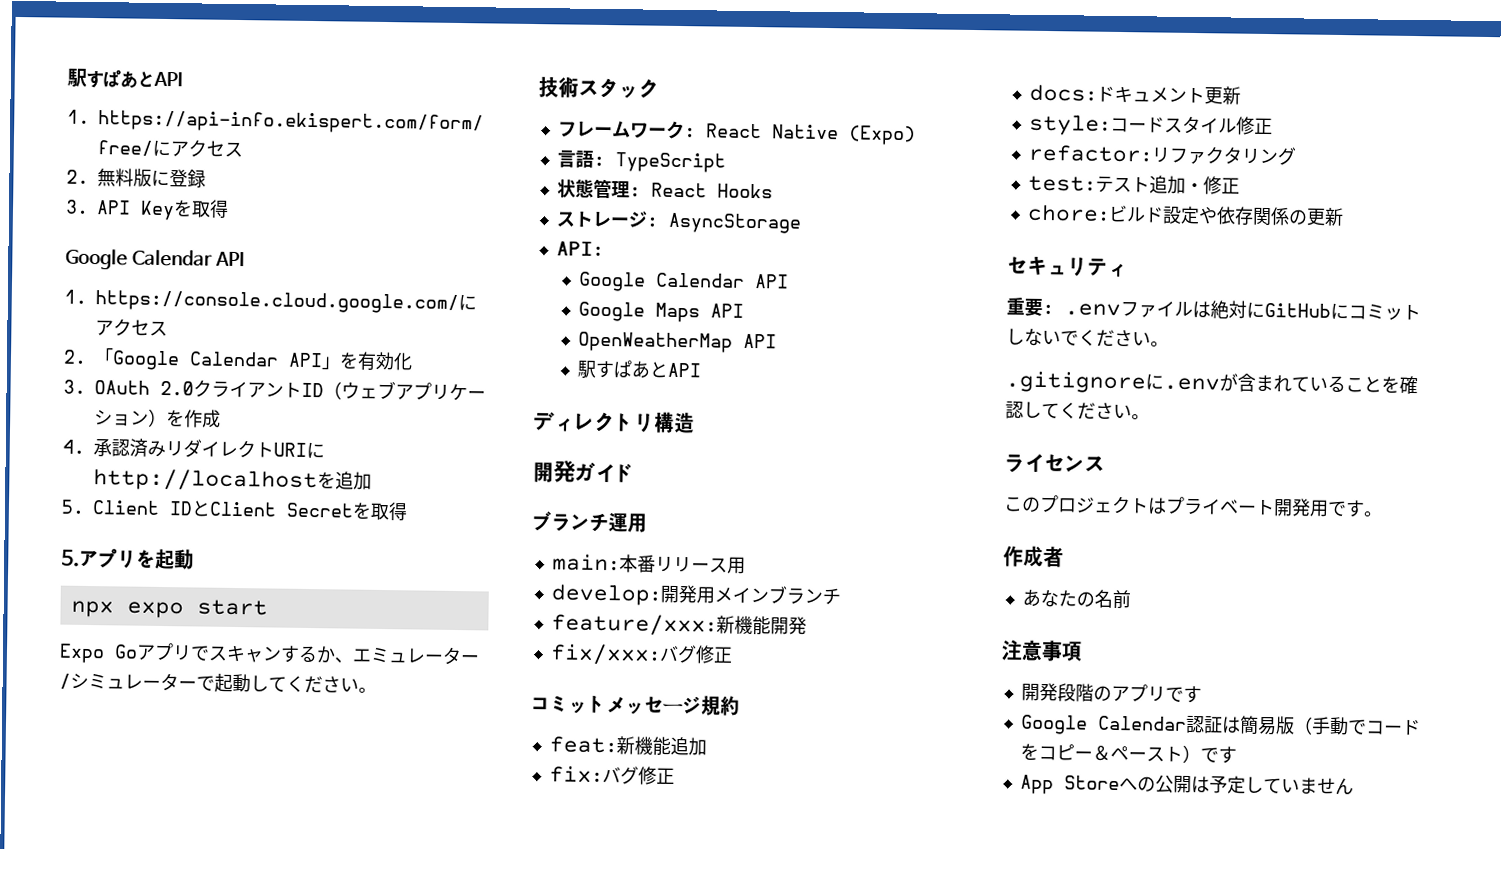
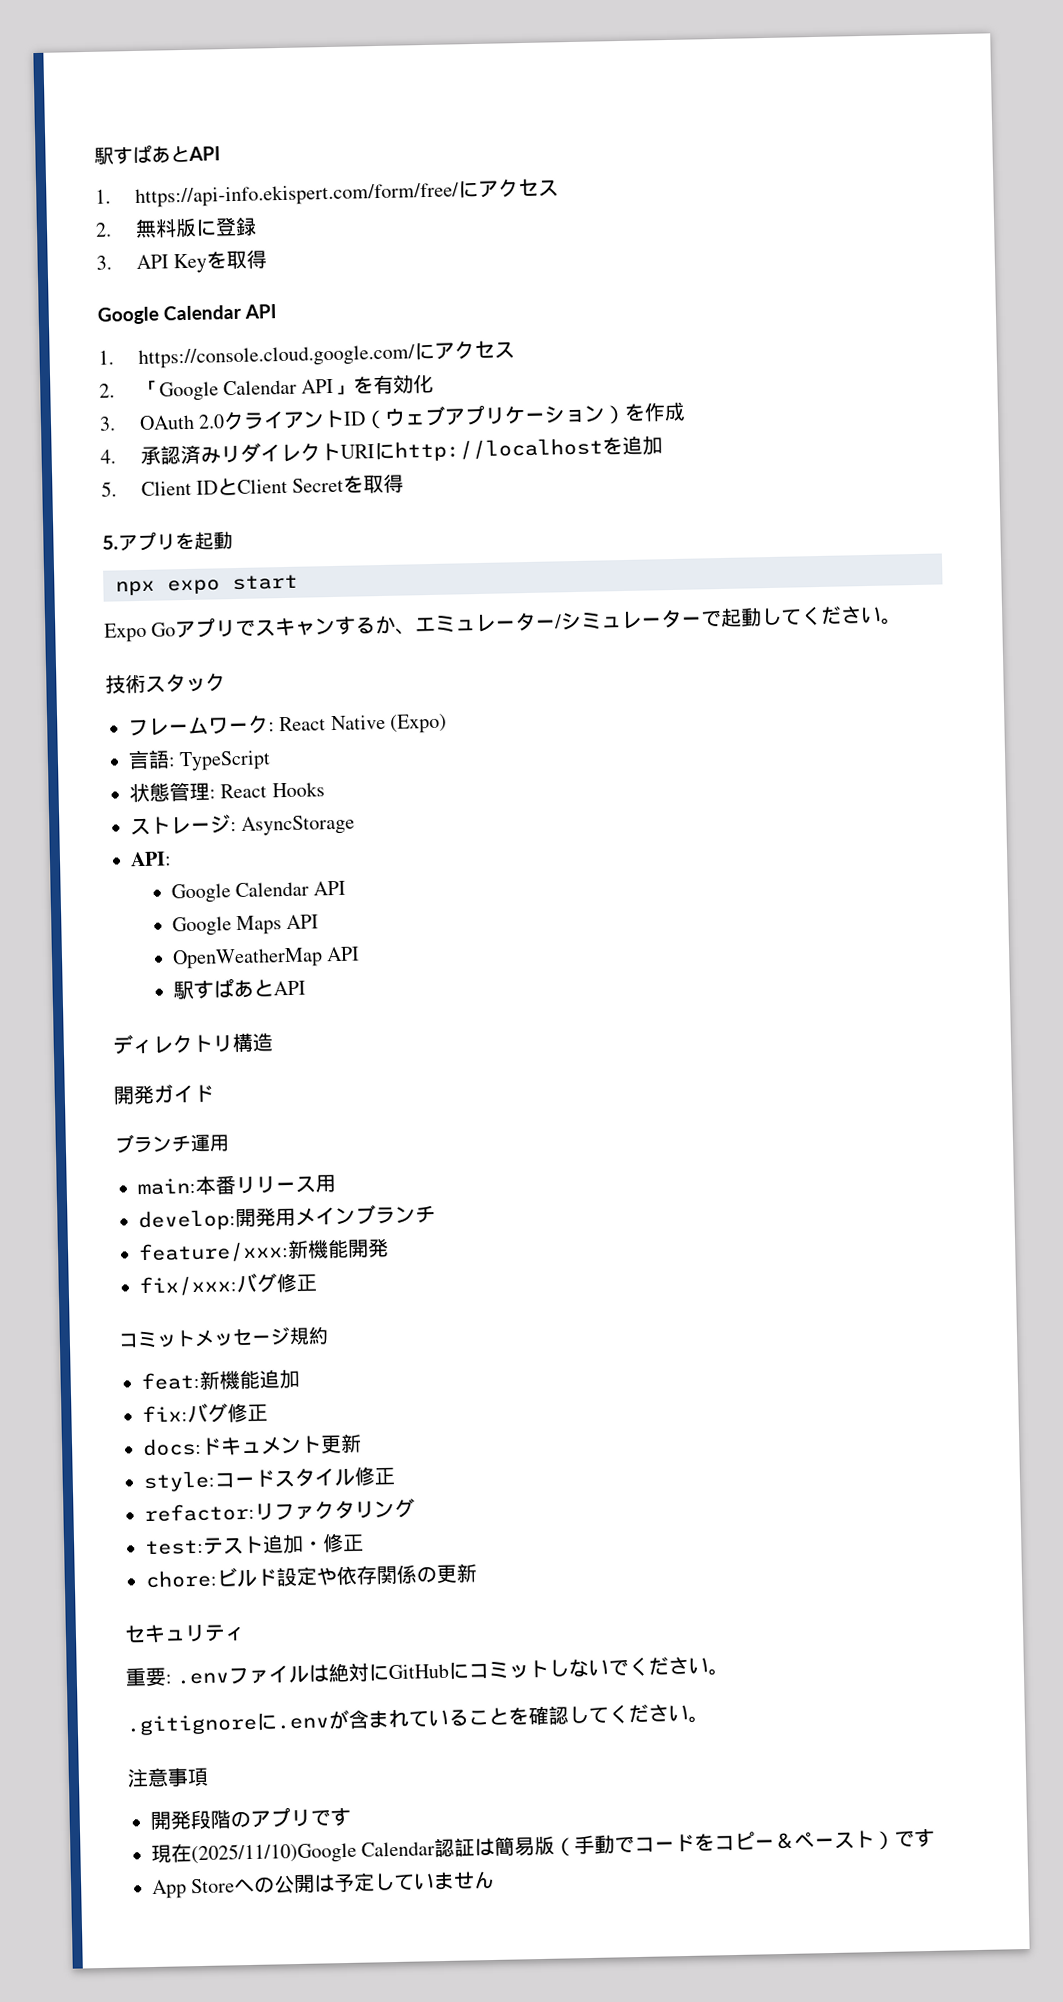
- ライセンス
- このプロジェクトはプライベート開発用です。
- 作成者
- あなたの名前
- Google Calendar認証は簡易版（手動でコードをコピー＆ペースト）です
+ 現在(2025/11/10)Google Calendar認証は簡易版（手動でコードをコピー＆ペースト）です

